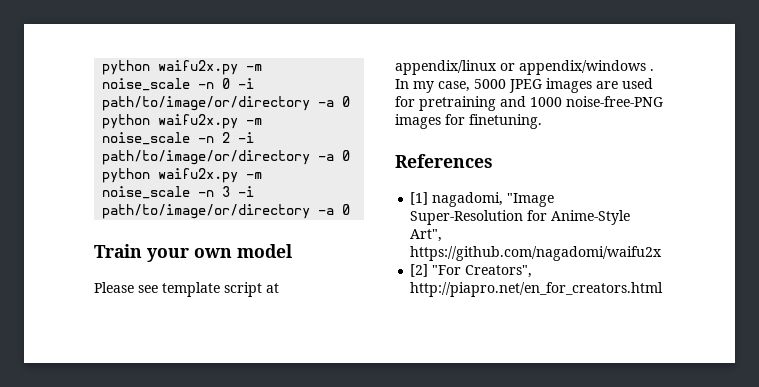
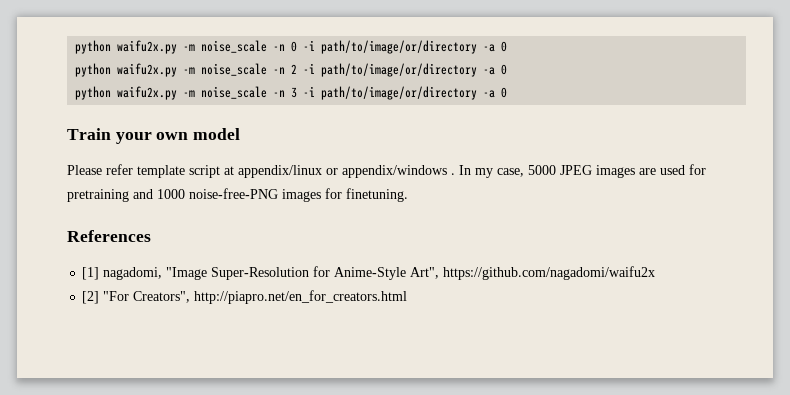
- Please see template script at appendix/linux or appendix/windows .
+ Please refer template script at appendix/linux or appendix/windows .

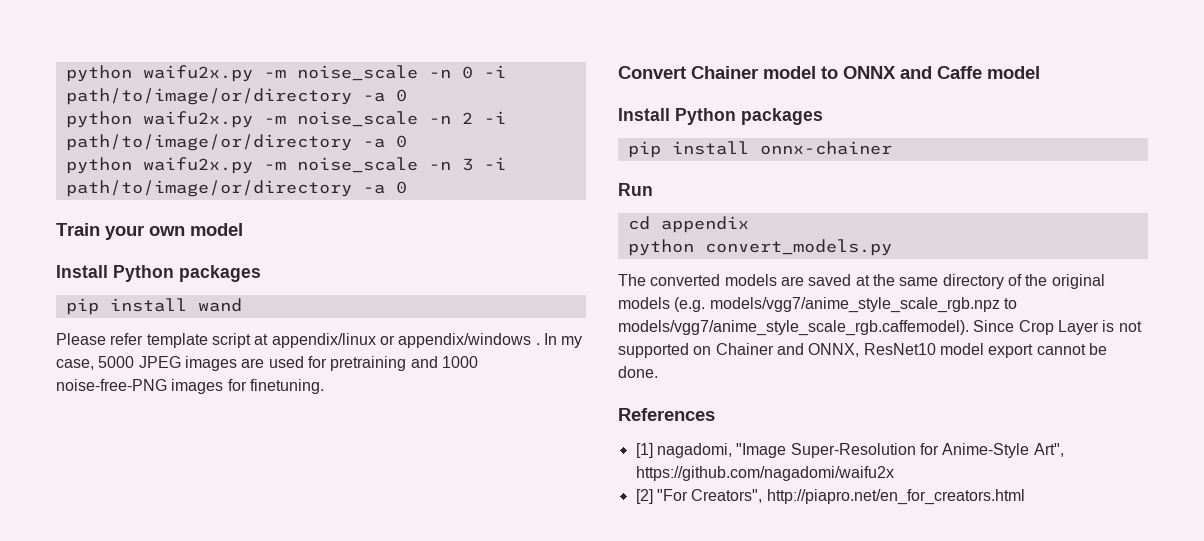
  Train your own model
+ Install Python packages
+ pip install wand
+ Convert Chainer model to ONNX and Caffe model
+ Install Python packages
+ pip install onnx-chainer
+ Run
+ cd appendix
+ python convert_models.py
+ The converted models are saved at the same directory of the original models (e.g. models/vgg7/anime_style_scale_rgb.npz to models/vgg7/anime_style_scale_rgb.caffemodel). Since Crop Layer is not supported on Chainer and ONNX, ResNet10 model export cannot be done.

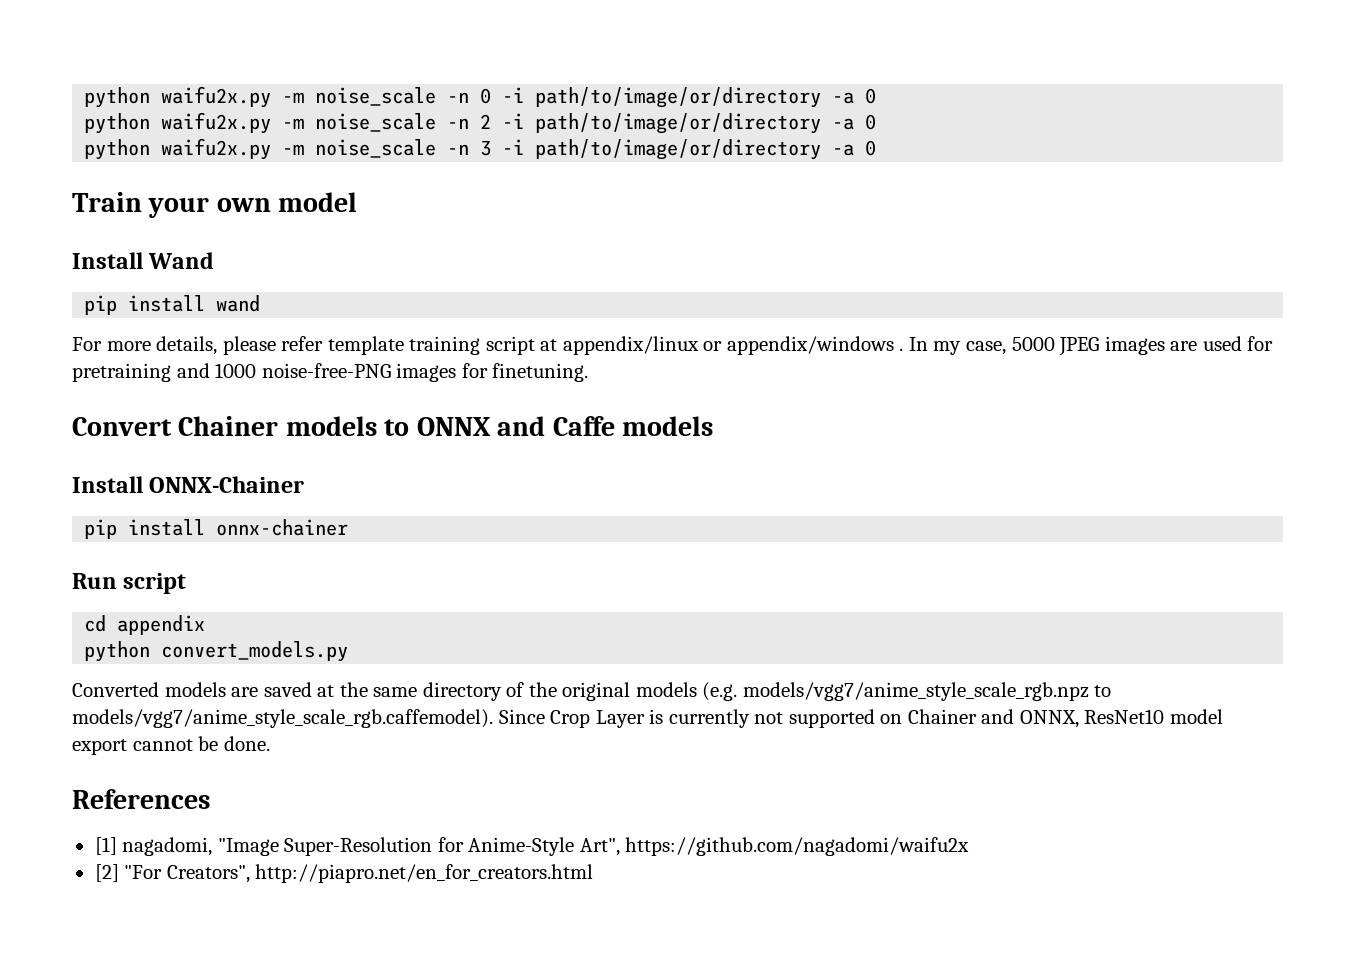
  Train your own model
- Install Python packages
+ Install Wand
- Please refer template script at appendix/linux or appendix/windows .
+ For more details, please refer template training script at appendix/linux or appendix/windows .
- Convert Chainer model to ONNX and Caffe model
- Install Python packages
+ Convert Chainer models to ONNX and Caffe models
+ Install ONNX-Chainer
- Run
+ Run script
- The converted models are saved at the same directory of the original models (e.g. models/vgg7/anime_style_scale_rgb.npz to models/vgg7/anime_style_scale_rgb.caffemodel). Since Crop Layer is not supported on Chainer and ONNX, ResNet10 model export cannot be done.
+ Converted models are saved at the same directory of the original models (e.g. models/vgg7/anime_style_scale_rgb.npz to models/vgg7/anime_style_scale_rgb.caffemodel). Since Crop Layer is currently not supported on Chainer and ONNX, ResNet10 model export cannot be done.

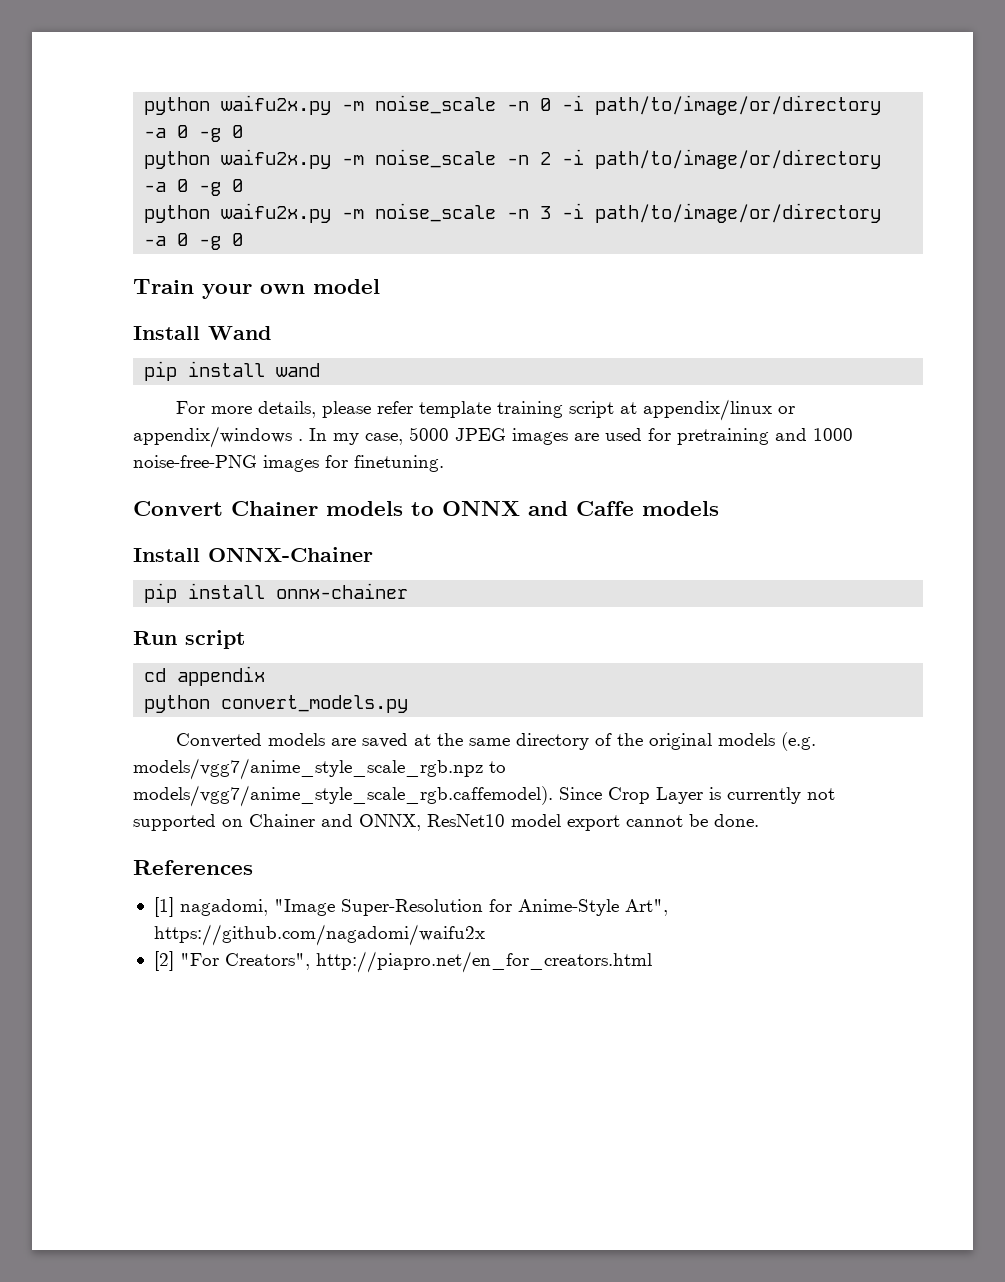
- python waifu2x.py -m noise_scale -n 0 -i path/to/image/or/directory -a 0
+ python waifu2x.py -m noise_scale -n 0 -i path/to/image/or/directory -a 0 -g 0
- python waifu2x.py -m noise_scale -n 2 -i path/to/image/or/directory -a 0
+ python waifu2x.py -m noise_scale -n 2 -i path/to/image/or/directory -a 0 -g 0
- python waifu2x.py -m noise_scale -n 3 -i path/to/image/or/directory -a 0
+ python waifu2x.py -m noise_scale -n 3 -i path/to/image/or/directory -a 0 -g 0

